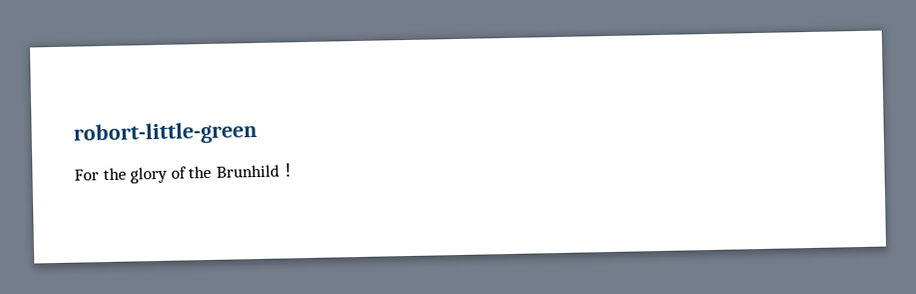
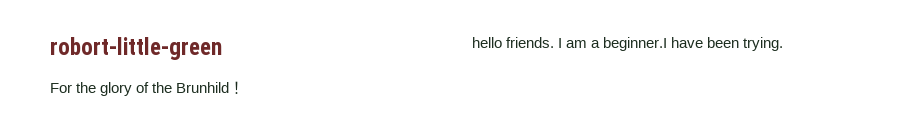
+ hello friends. I am a beginner.I have been trying.

